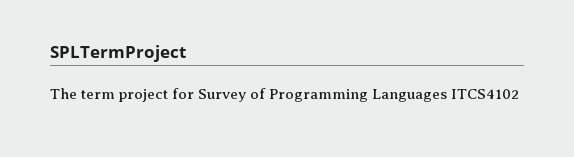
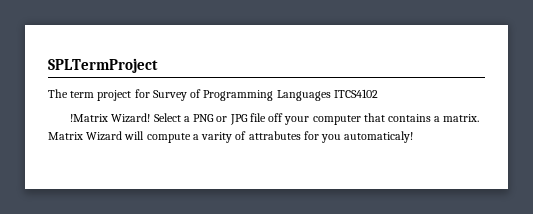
+ !Matrix Wizard! Select a PNG or JPG file off your computer that contains a matrix. Matrix Wizard will compute a varity of attrabutes for you automaticaly!

